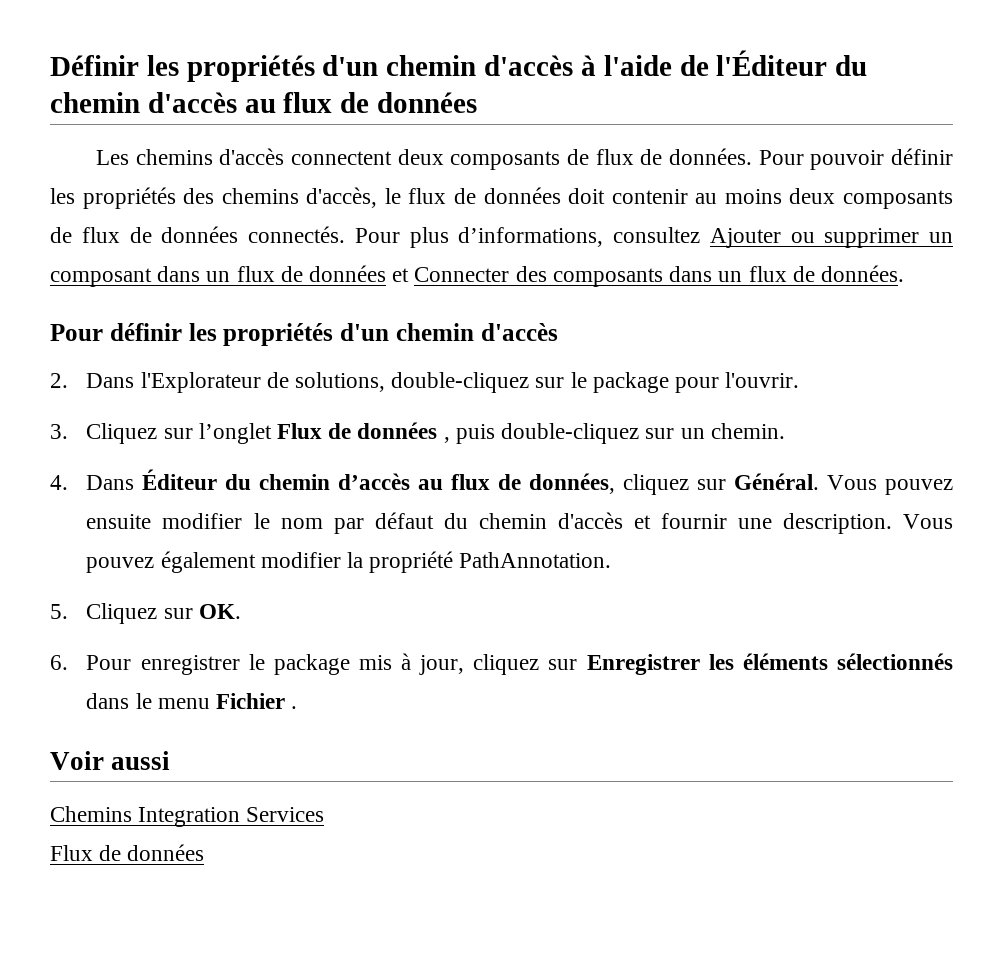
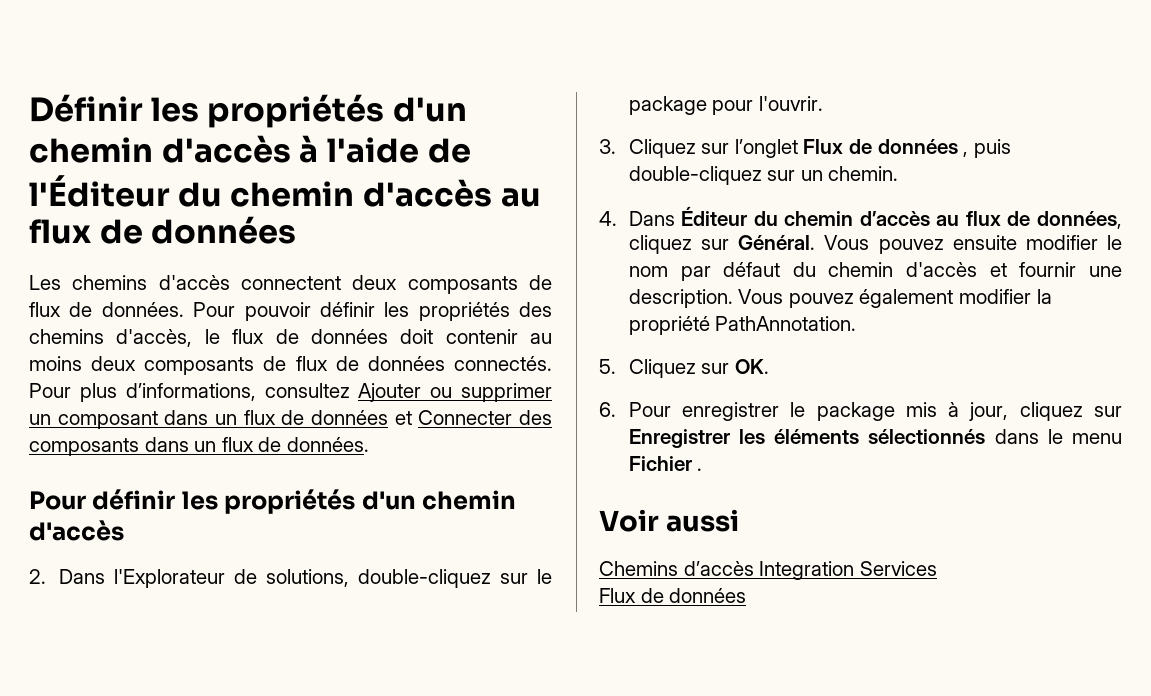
- Chemins Integration Services
+ Chemins d’accès Integration Services

